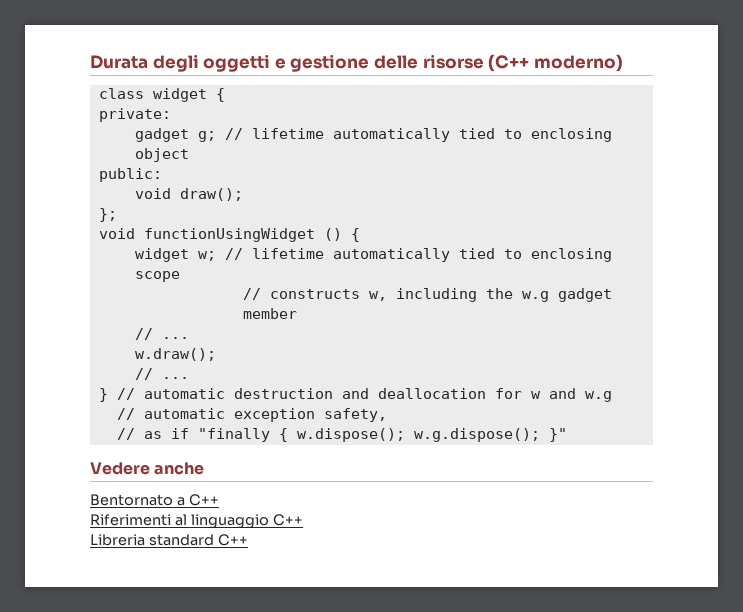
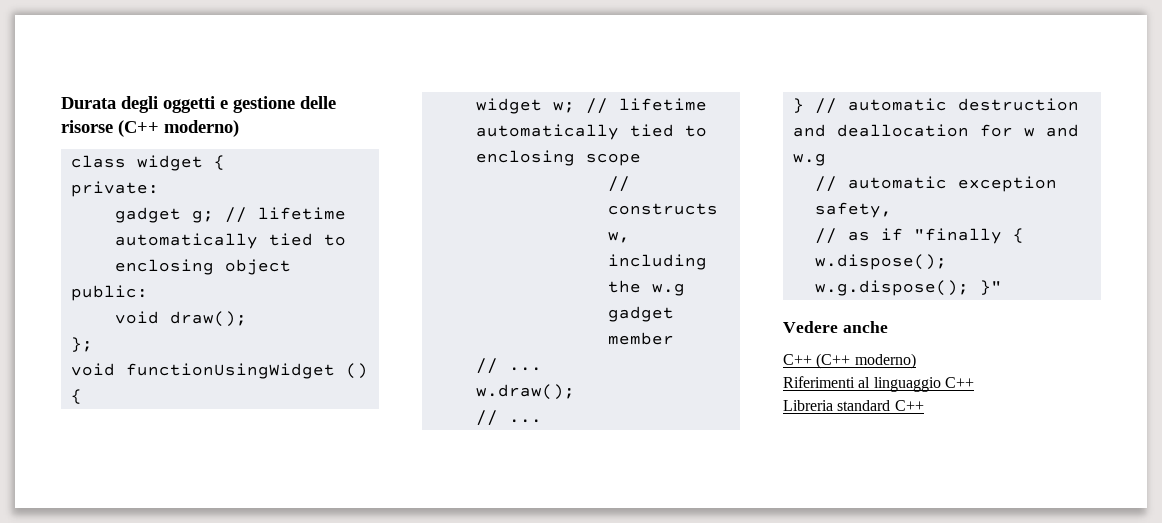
- Bentornato a C++
+ C++ (C++ moderno)

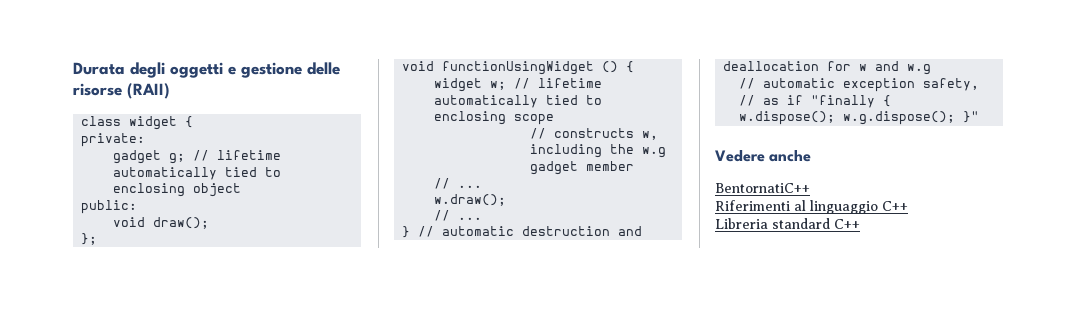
- Durata degli oggetti e gestione delle risorse (C++ moderno)
+ Durata degli oggetti e gestione delle risorse (RAII)
- C++ (C++ moderno)
+ BentornatiC++

